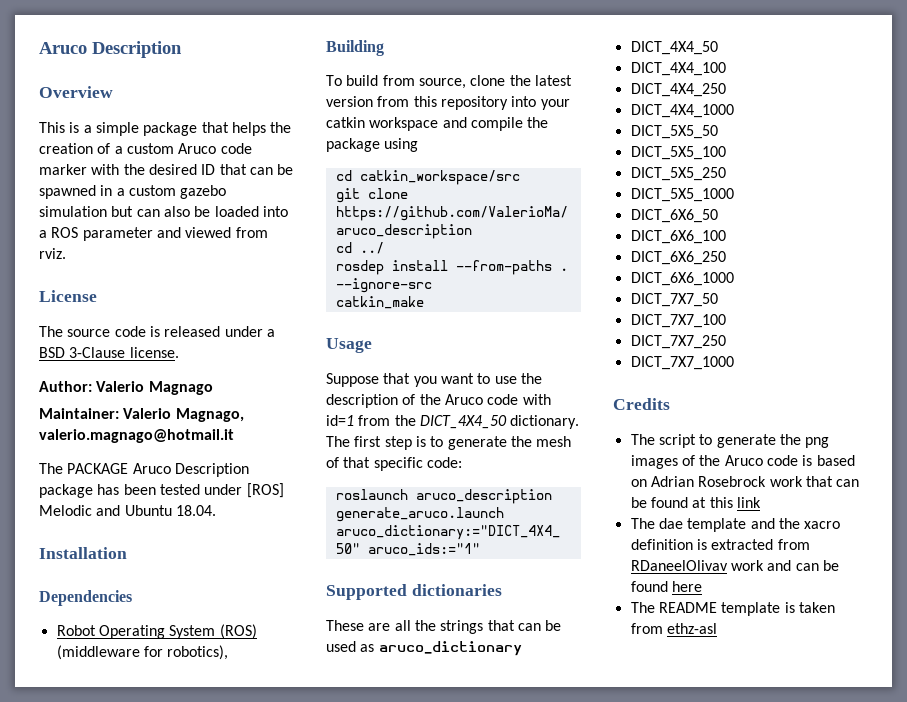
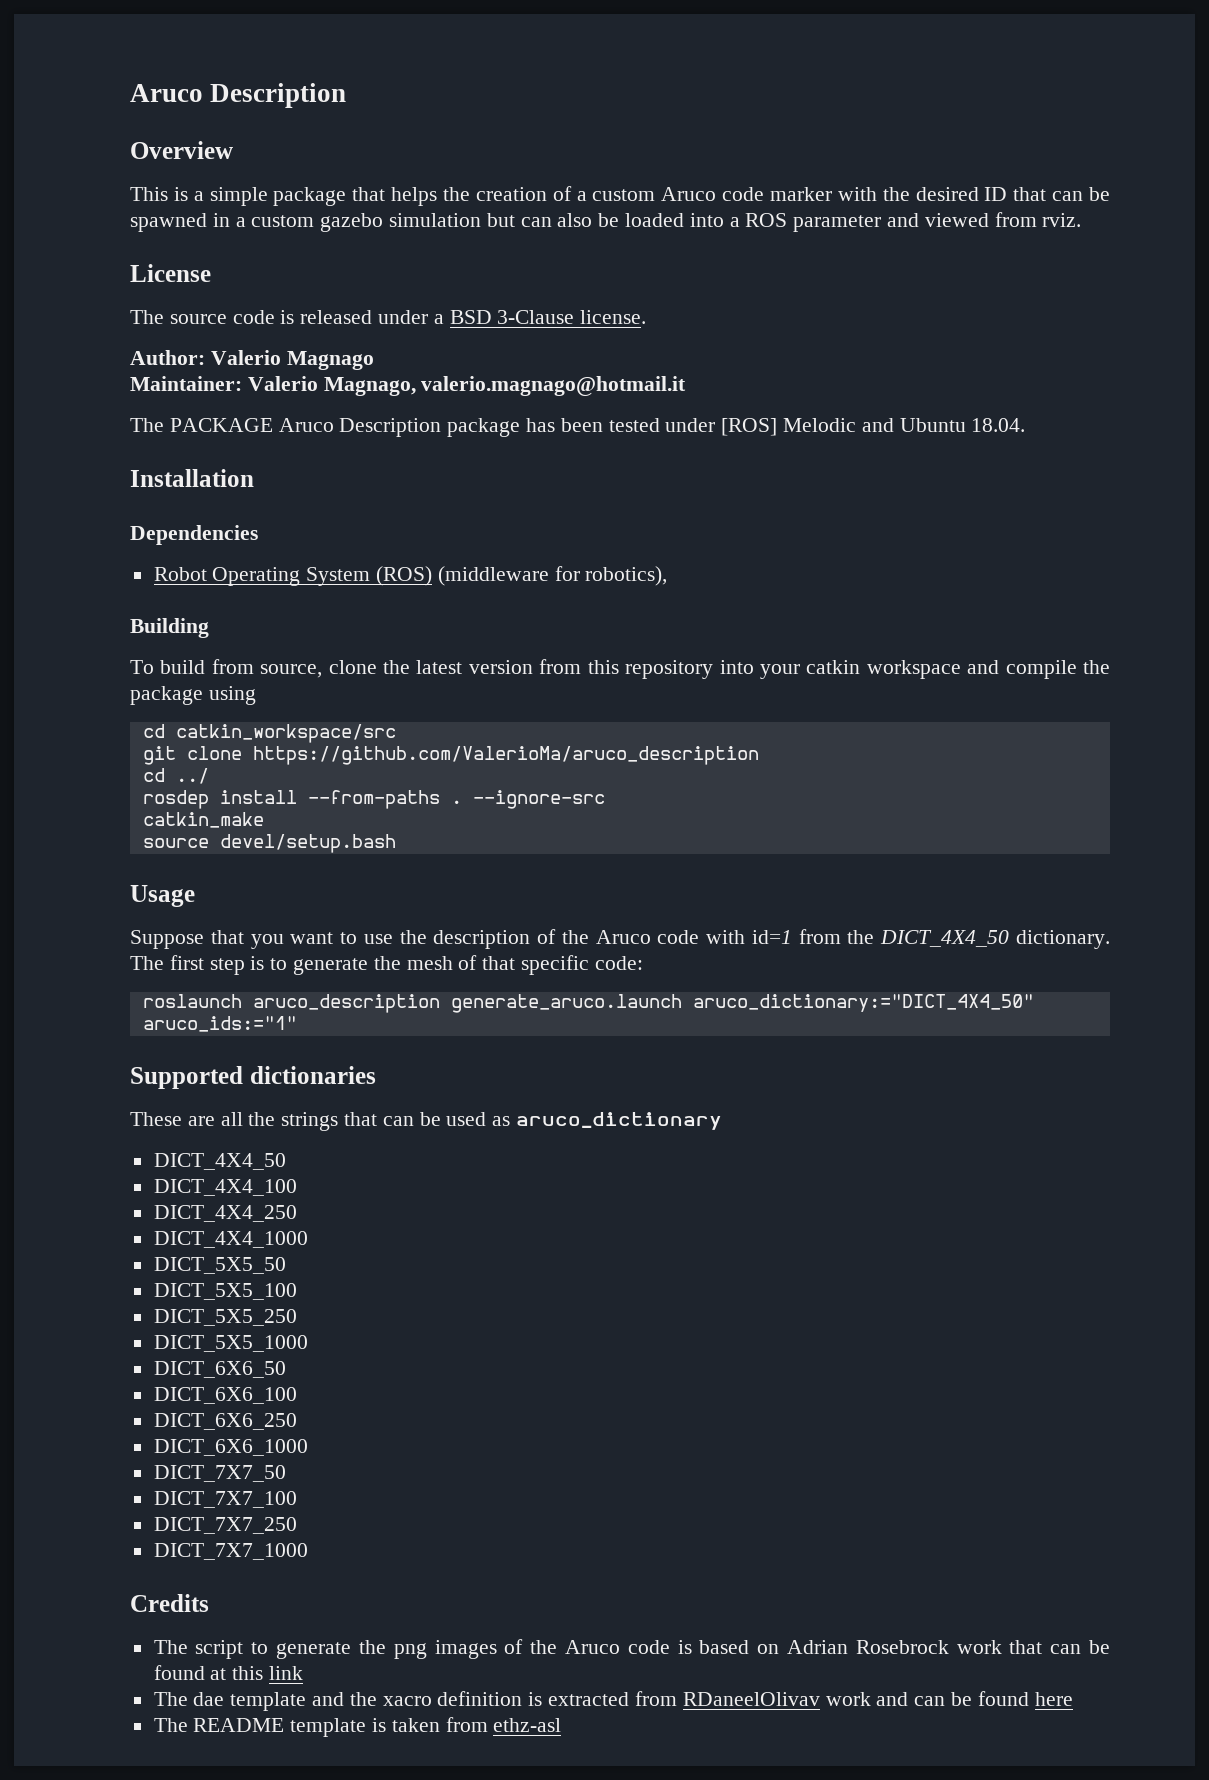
+ source devel/setup.bash

